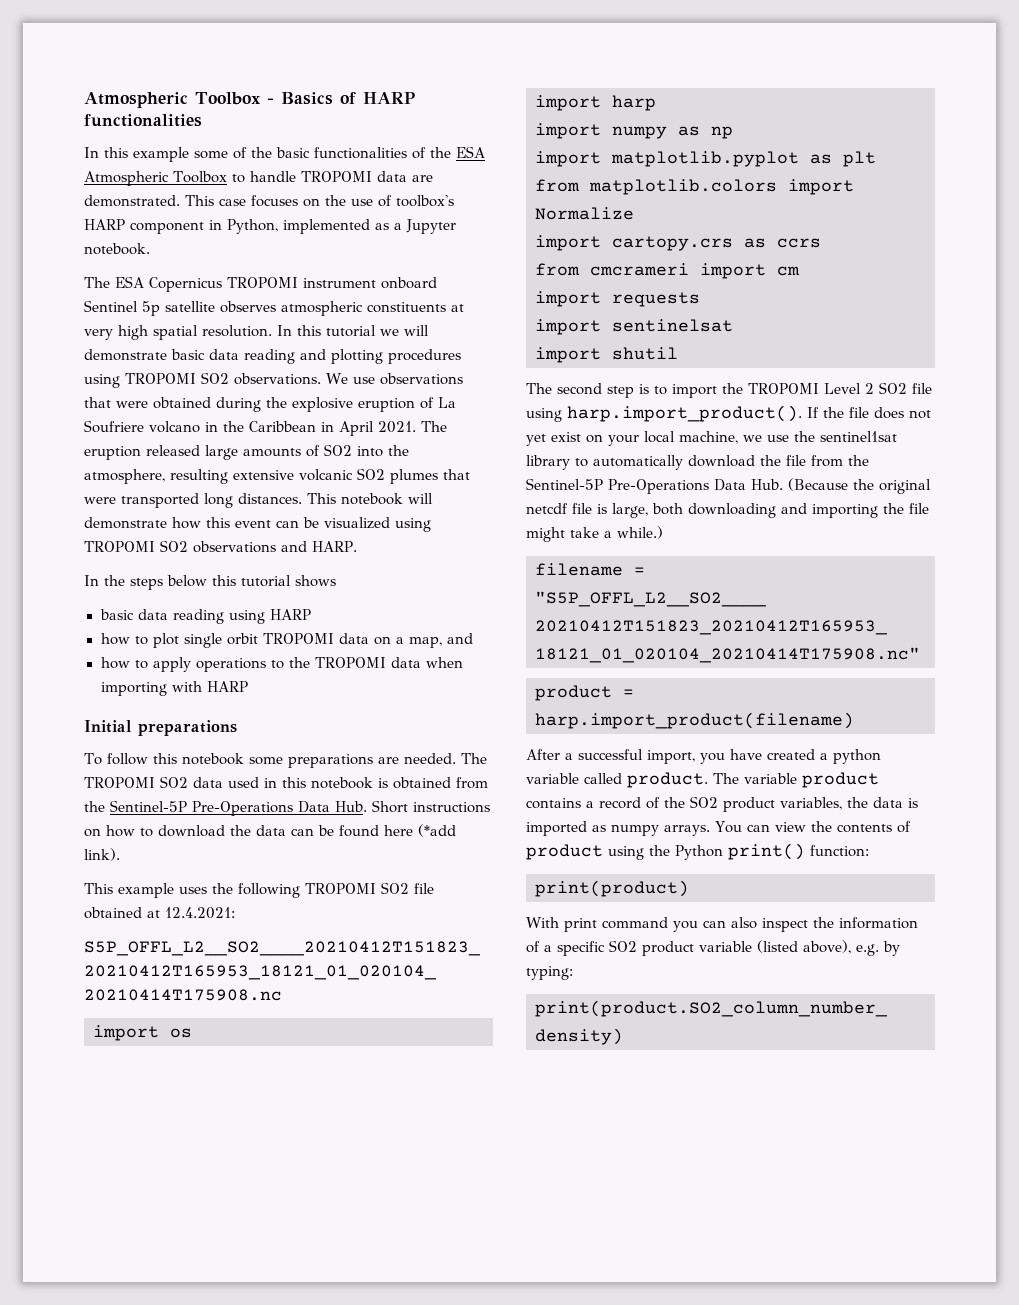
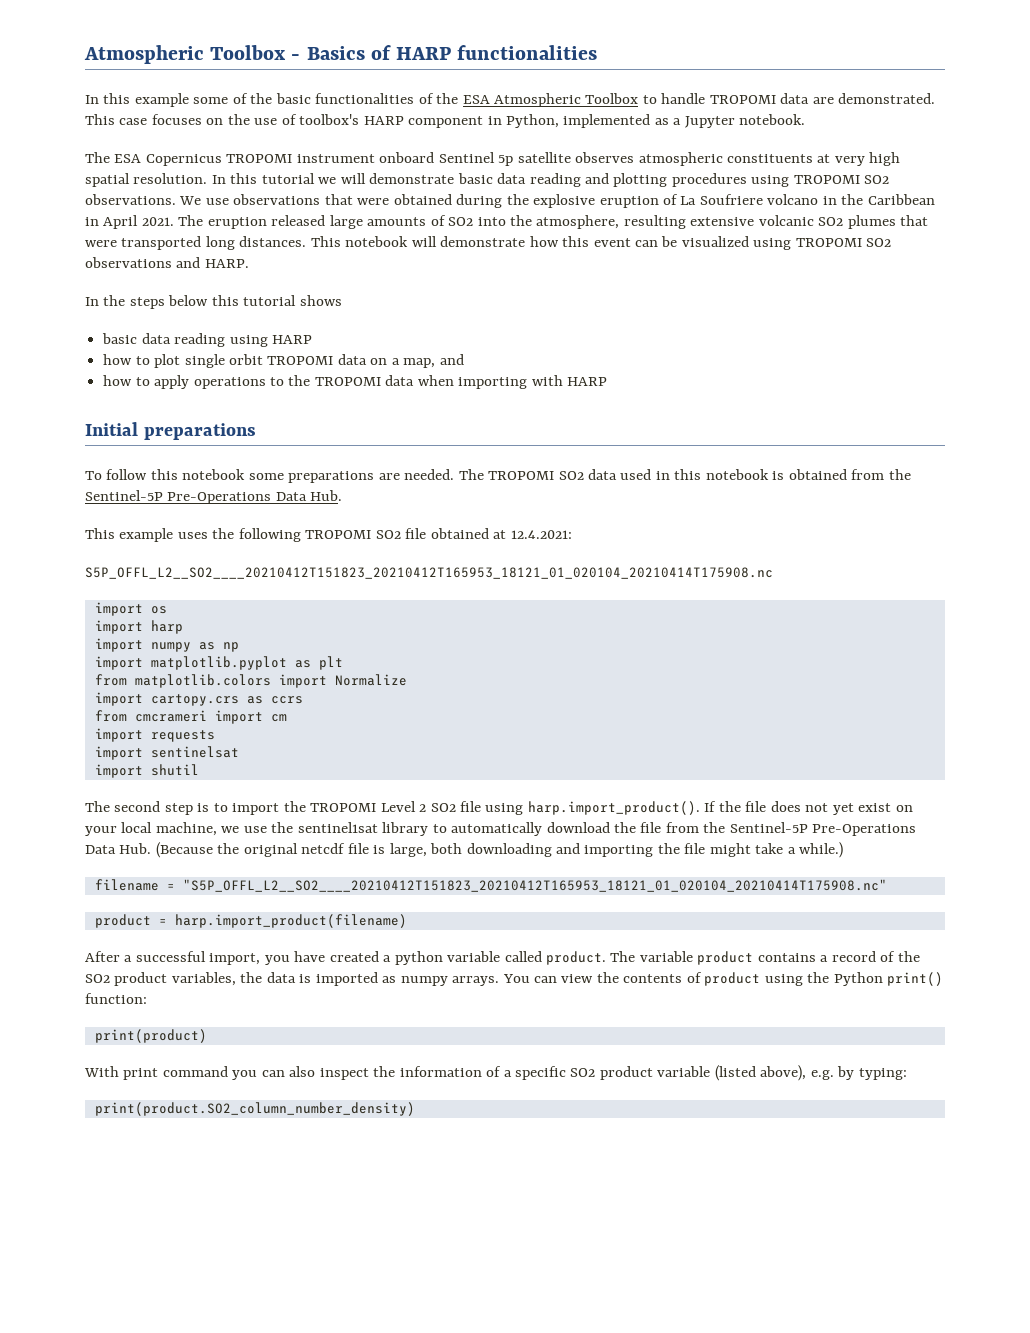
- The TROPOMI SO2 data used in this notebook is obtained from the Sentinel-5P Pre-Operations Data Hub. Short instructions on how to download the data can be found here (*add link).
+ The TROPOMI SO2 data used in this notebook is obtained from the Sentinel-5P Pre-Operations Data Hub.

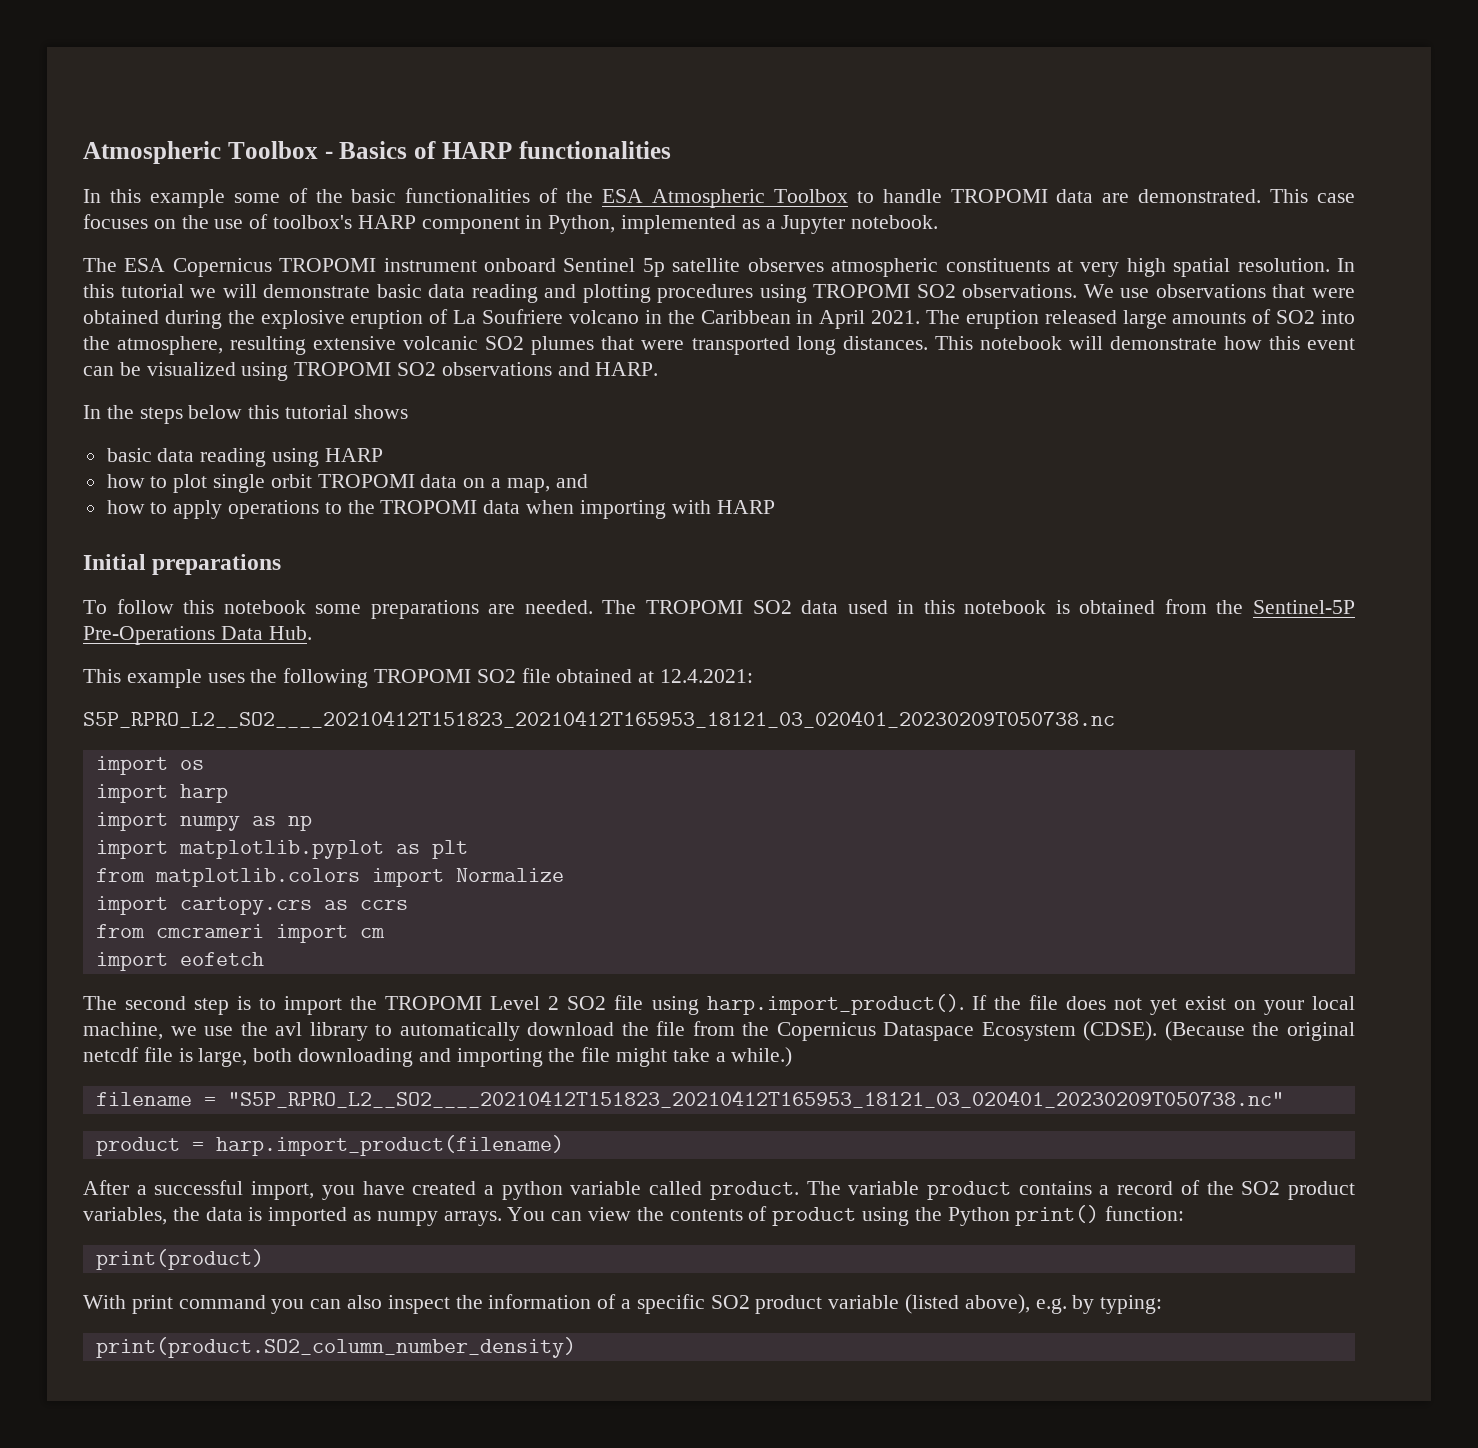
- S5P_OFFL_L2__SO2____20210412T151823_20210412T165953_18121_01_020104_20210414T175908.nc
+ S5P_RPRO_L2__SO2____20210412T151823_20210412T165953_18121_03_020401_20230209T050738.nc
- import requests
- import sentinelsat
- import shutil
+ import eofetch
- The second step is to import the TROPOMI Level 2 SO2 file using harp.import_product(). If the file does not yet exist on your local machine, we use the sentinel1sat library to automatically download the file from the Sentinel-5P Pre-Operations Data Hub. (Because the original netcdf file is large, both downloading and importing the file might take a while.)
+ The second step is to import the TROPOMI Level 2 SO2 file using harp.import_product(). If the file does not yet exist on your local machine, we use the avl library to automatically download the file from the Copernicus Dataspace Ecosystem (CDSE). (Because the original netcdf file is large, both downloading and importing the file might take a while.)
- filename = "S5P_OFFL_L2__SO2____20210412T151823_20210412T165953_18121_01_020104_20210414T175908.nc"
+ filename = "S5P_RPRO_L2__SO2____20210412T151823_20210412T165953_18121_03_020401_20230209T050738.nc"

